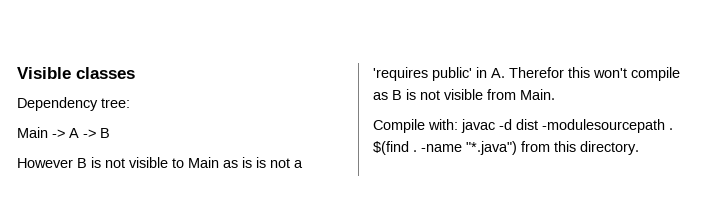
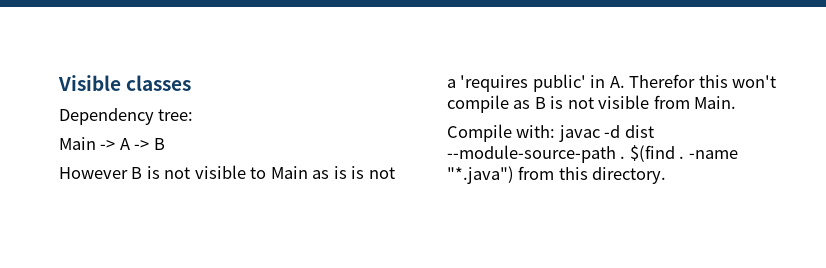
- Compile with: javac -d dist -modulesourcepath .
+ Compile with: javac -d dist --module-source-path .

